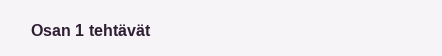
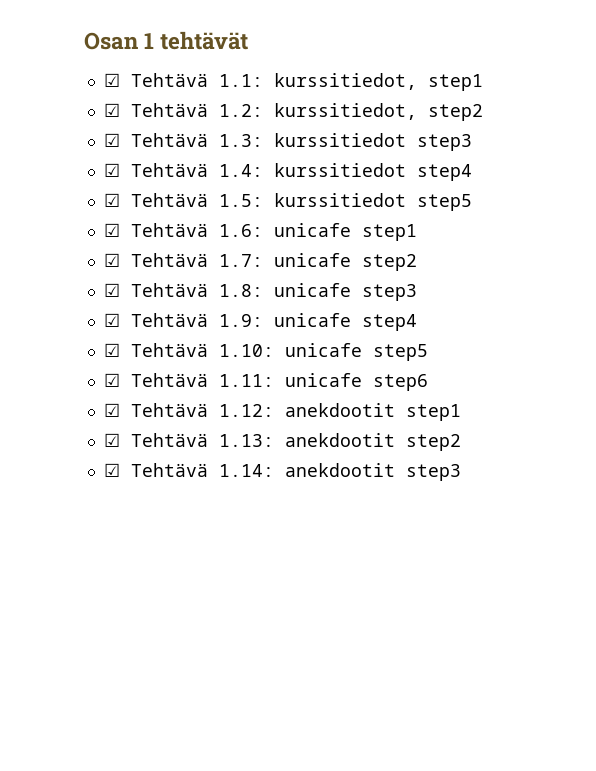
+ ☑ Tehtävä 1.1: kurssitiedot, step1
+ ☑ Tehtävä 1.2: kurssitiedot, step2
+ ☑ Tehtävä 1.3: kurssitiedot step3
+ ☑ Tehtävä 1.4: kurssitiedot step4
+ ☑ Tehtävä 1.5: kurssitiedot step5
+ ☑ Tehtävä 1.6: unicafe step1
+ ☑ Tehtävä 1.7: unicafe step2
+ ☑ Tehtävä 1.8: unicafe step3
+ ☑ Tehtävä 1.9: unicafe step4
+ ☑ Tehtävä 1.10: unicafe step5
+ ☑ Tehtävä 1.11: unicafe step6
+ ☑ Tehtävä 1.12: anekdootit step1
+ ☑ Tehtävä 1.13: anekdootit step2
+ ☑ Tehtävä 1.14: anekdootit step3

